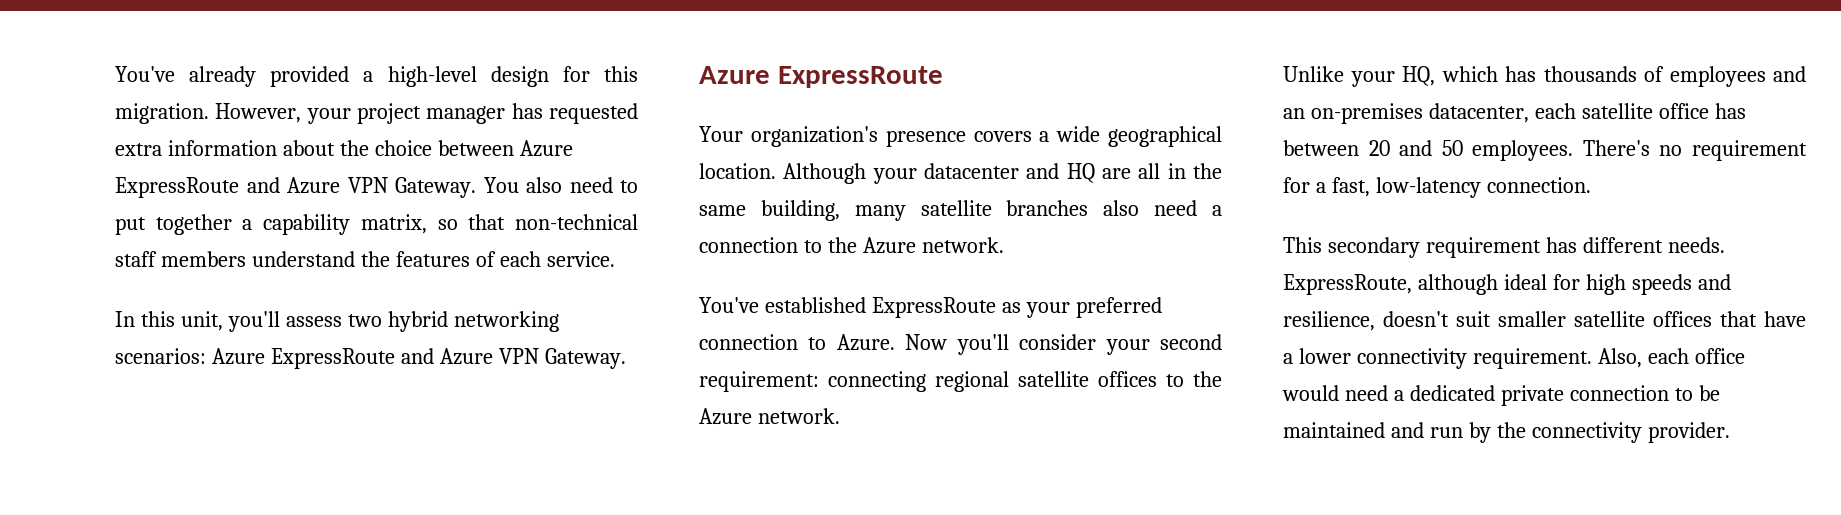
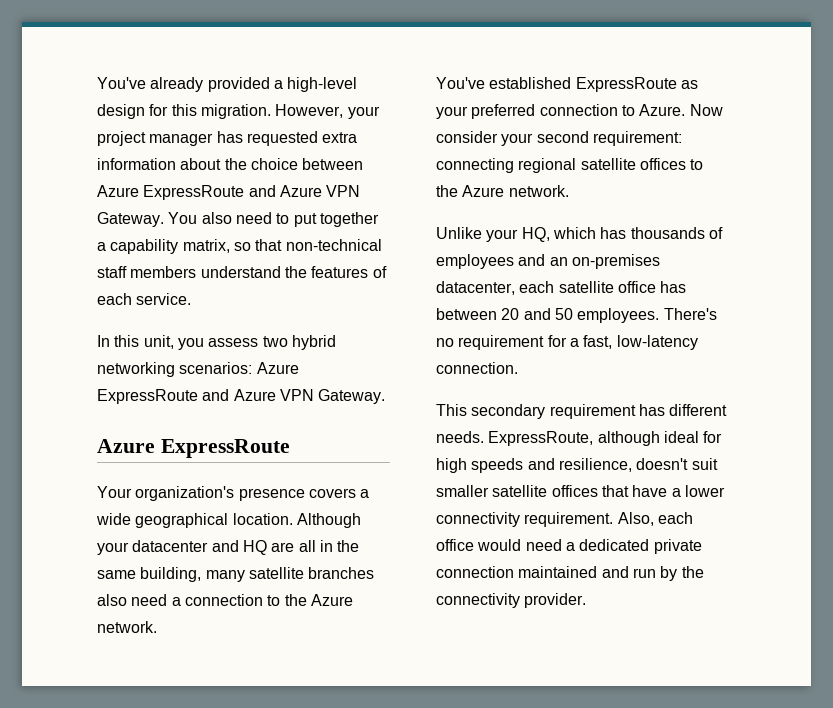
- In this unit, you'll assess two hybrid networking scenarios: Azure ExpressRoute and Azure VPN Gateway.
+ In this unit, you assess two hybrid networking scenarios: Azure ExpressRoute and Azure VPN Gateway.
- Now you'll consider your second requirement: connecting regional satellite offices to the Azure network.
+ Now consider your second requirement: connecting regional satellite offices to the Azure network.
- Also, each office would need a dedicated private connection to be maintained and run by the connectivity provider.
+ Also, each office would need a dedicated private connection maintained and run by the connectivity provider.

